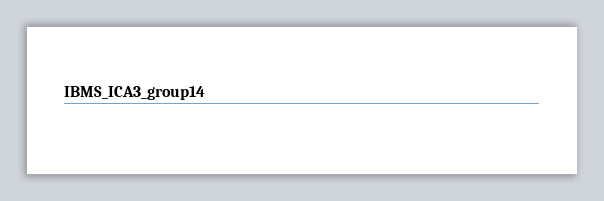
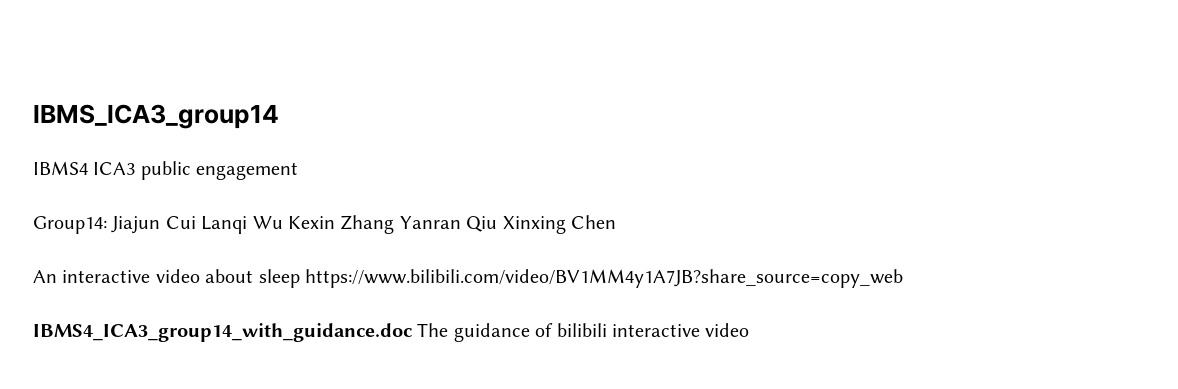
+ IBMS4 ICA3 public engagement
+ Group14: Jiajun Cui Lanqi Wu Kexin Zhang Yanran Qiu Xinxing Chen
+ An interactive video about sleep https://www.bilibili.com/video/BV1MM4y1A7JB?share_source=copy_web
+ IBMS4_ICA3_group14_with_guidance.doc The guidance of bilibili interactive video

